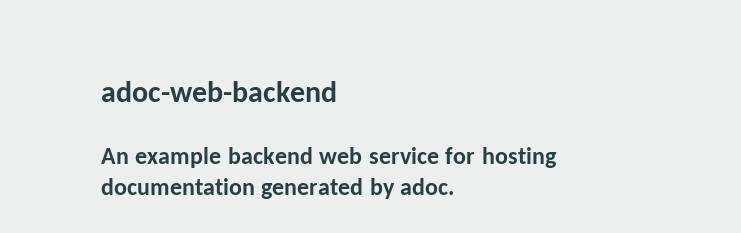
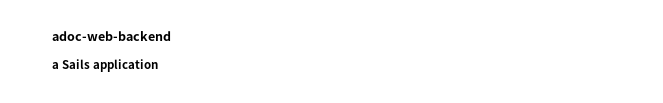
- An example backend web service for hosting documentation generated by adoc.
+ a Sails application

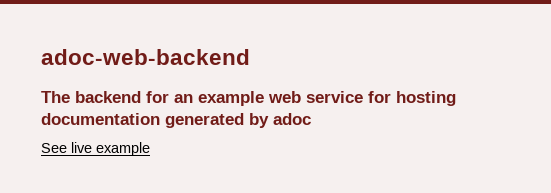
- a Sails application
+ The backend for an example web service for hosting documentation generated by adoc
+ See live example

